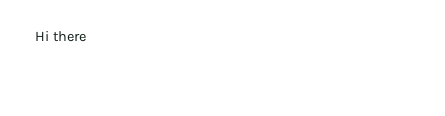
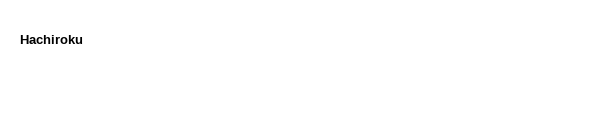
- Hi there
+ Hachiroku

